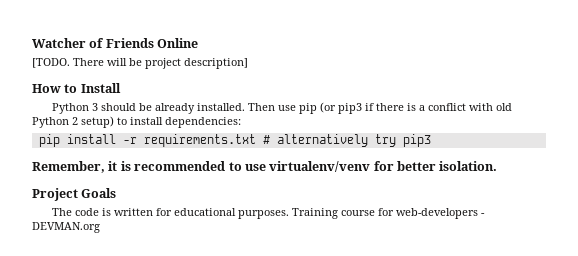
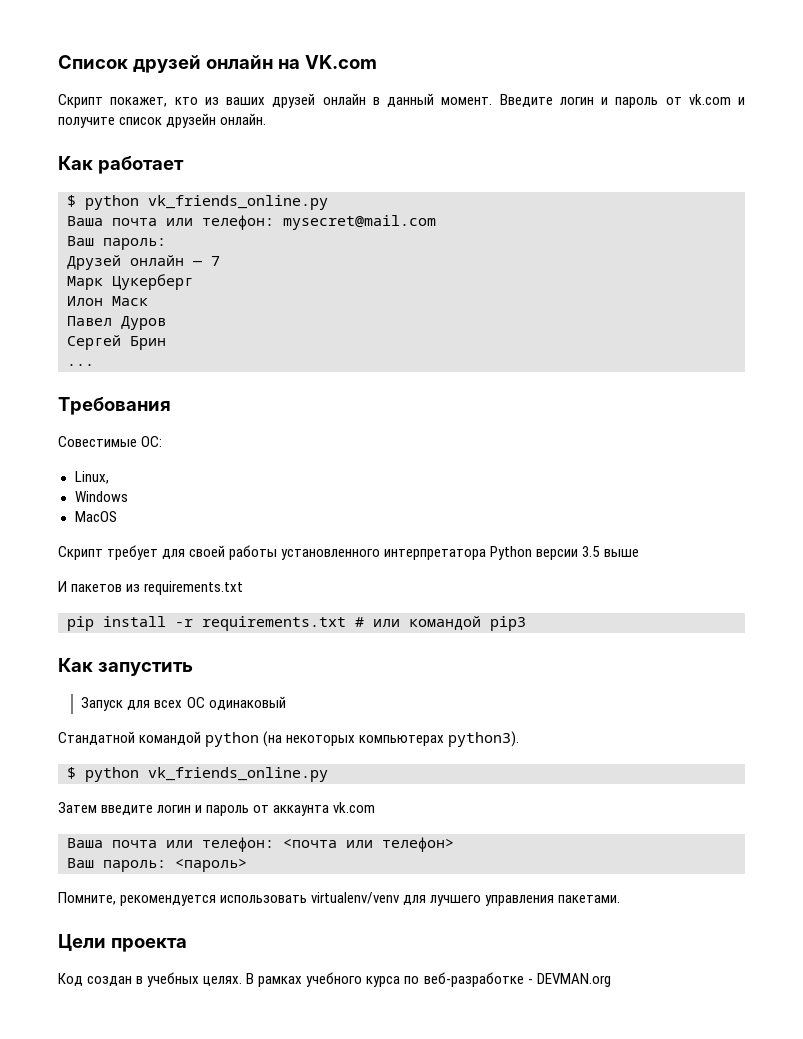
- Watcher of Friends Online
- [TODO. There will be project description]
- How to Install
- Python 3 should be already installed. Then use pip (or pip3 if there is a conflict with old Python 2 setup) to install dependencies:
+ Список друзей онлайн на VK.com
+ Скрипт покажет, кто из ваших друзей онлайн в данный момент. Введите логин и пароль от vk.com и получите список друзейн онлайн.
+ Как работает
+ $ python vk_friends_online.py
+ Ваша почта или телефон: mysecret@mail.com
+ Ваш пароль:
+ Друзей онлайн — 7
+ Марк Цукерберг
+ Илон Маск
+ Павел Дуров
+ Сергей Брин
+ ...
+ Требования
+ Совестимые OC:
+ Linux,
+ Windows
+ MacOS
+ Скрипт требует для своей работы установленного интерпретатора Python версии 3.5 выше
+ И пакетов из requirements.txt
- pip install -r requirements.txt # alternatively try pip3
+ pip install -r requirements.txt # или командой pip3
- Remember, it is recommended to use virtualenv/venv for better isolation.
- Project Goals
- The code is written for educational purposes. Training course for web-developers - DEVMAN.org
+ Как запустить
+ Запуск для всех ОС одинаковый
+ Стандатной командой python (на некоторых компьютерах python3).
+ $ python vk_friends_online.py
+ Затем введите логин и пароль от аккаунта vk.com
+ Ваша почта или телефон: <почта или телефон>
+ Ваш пароль: <пароль>
+ Помните, рекомендуется использовать virtualenv/venv для лучшего управления пакетами.
+ Цели проекта
+ Код создан в учебных целях. В рамках учебного курса по веб-разработке - DEVMAN.org

